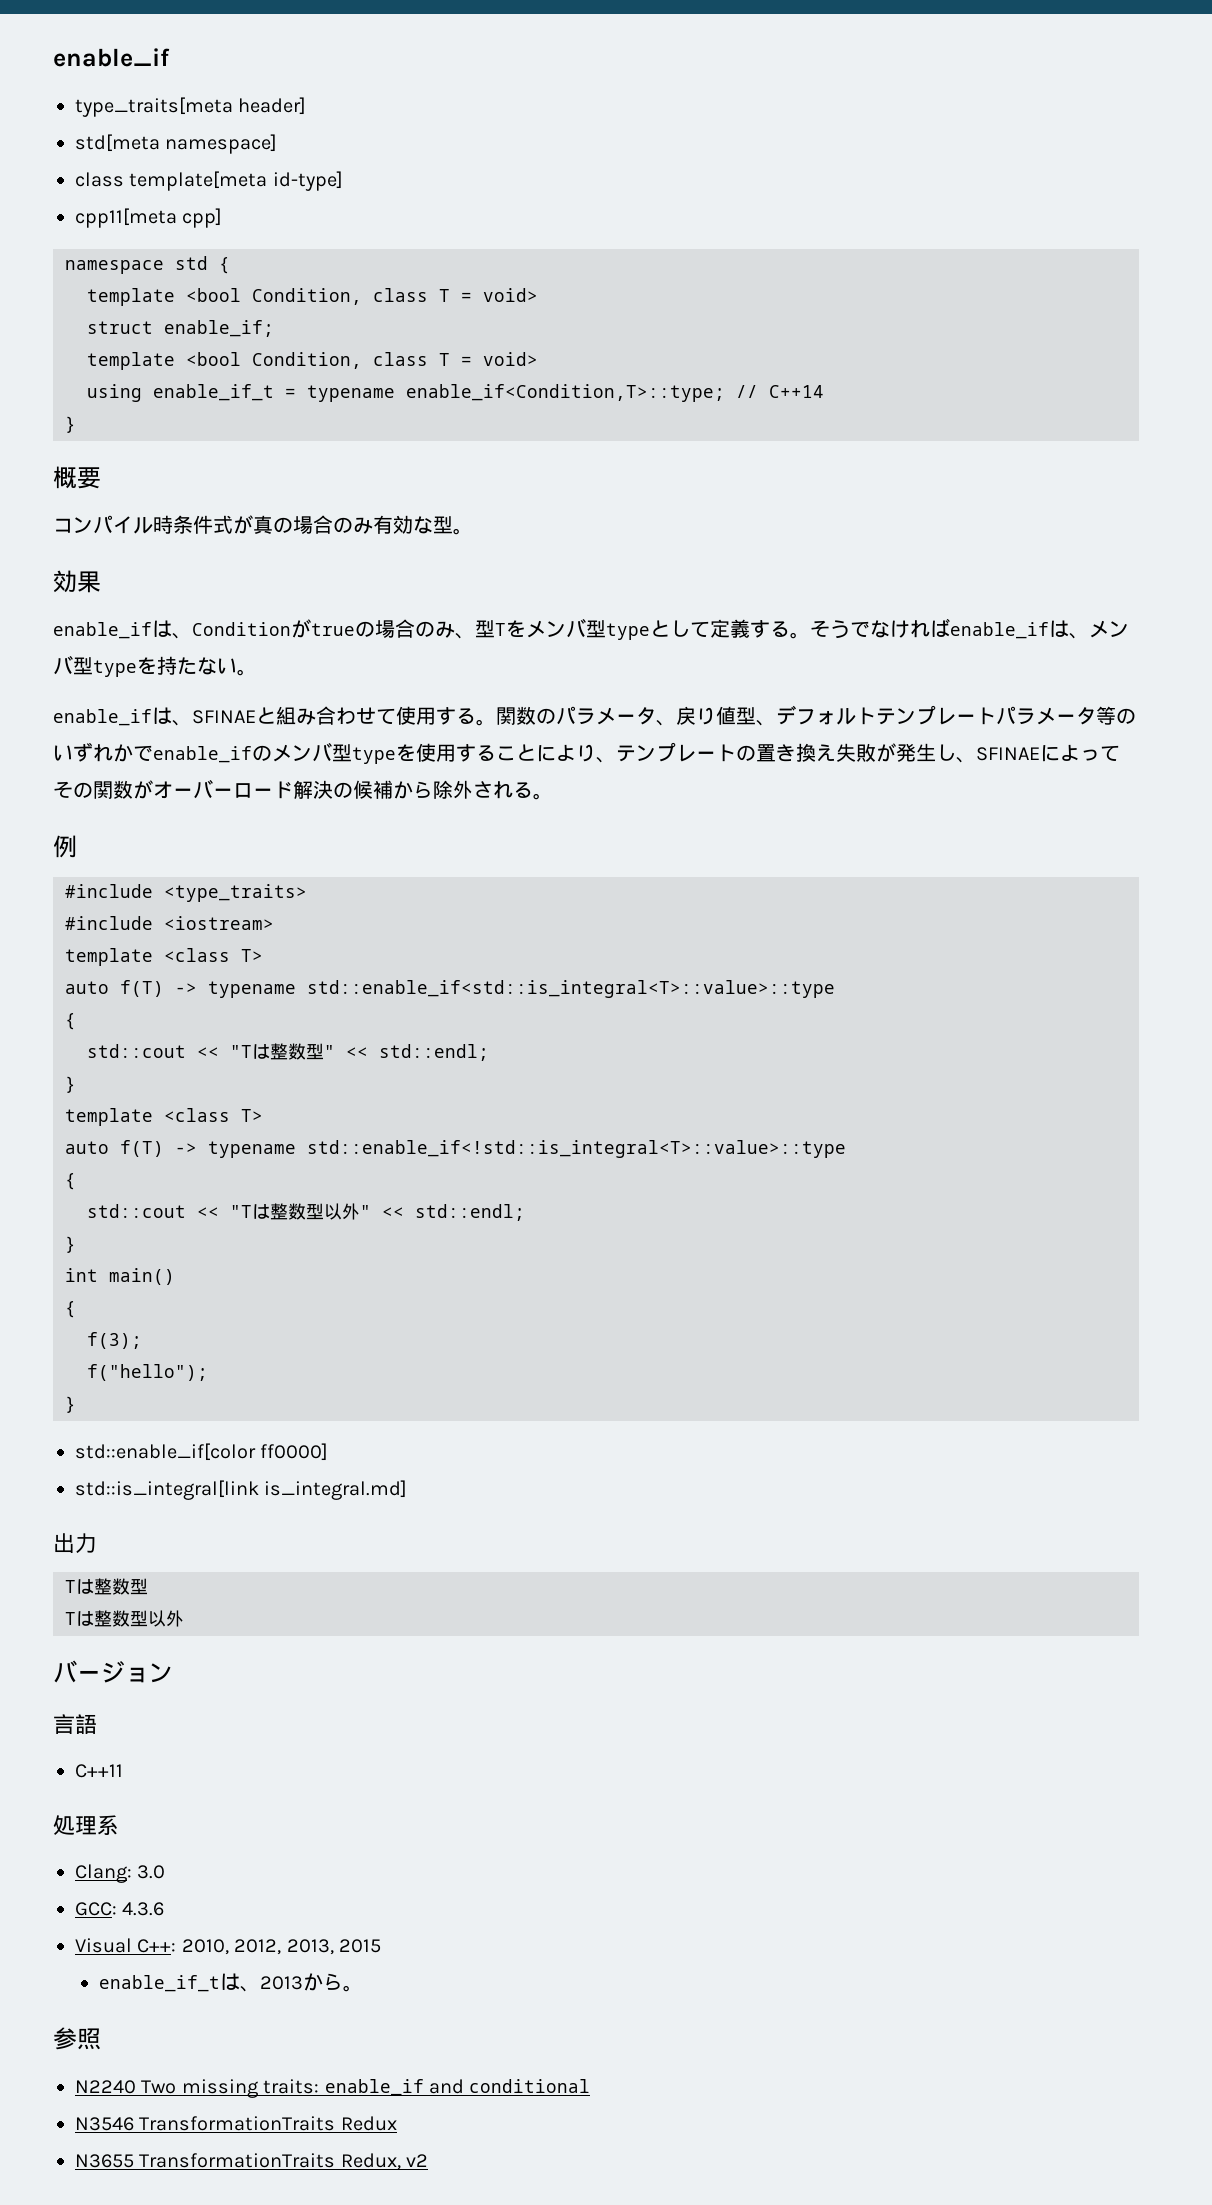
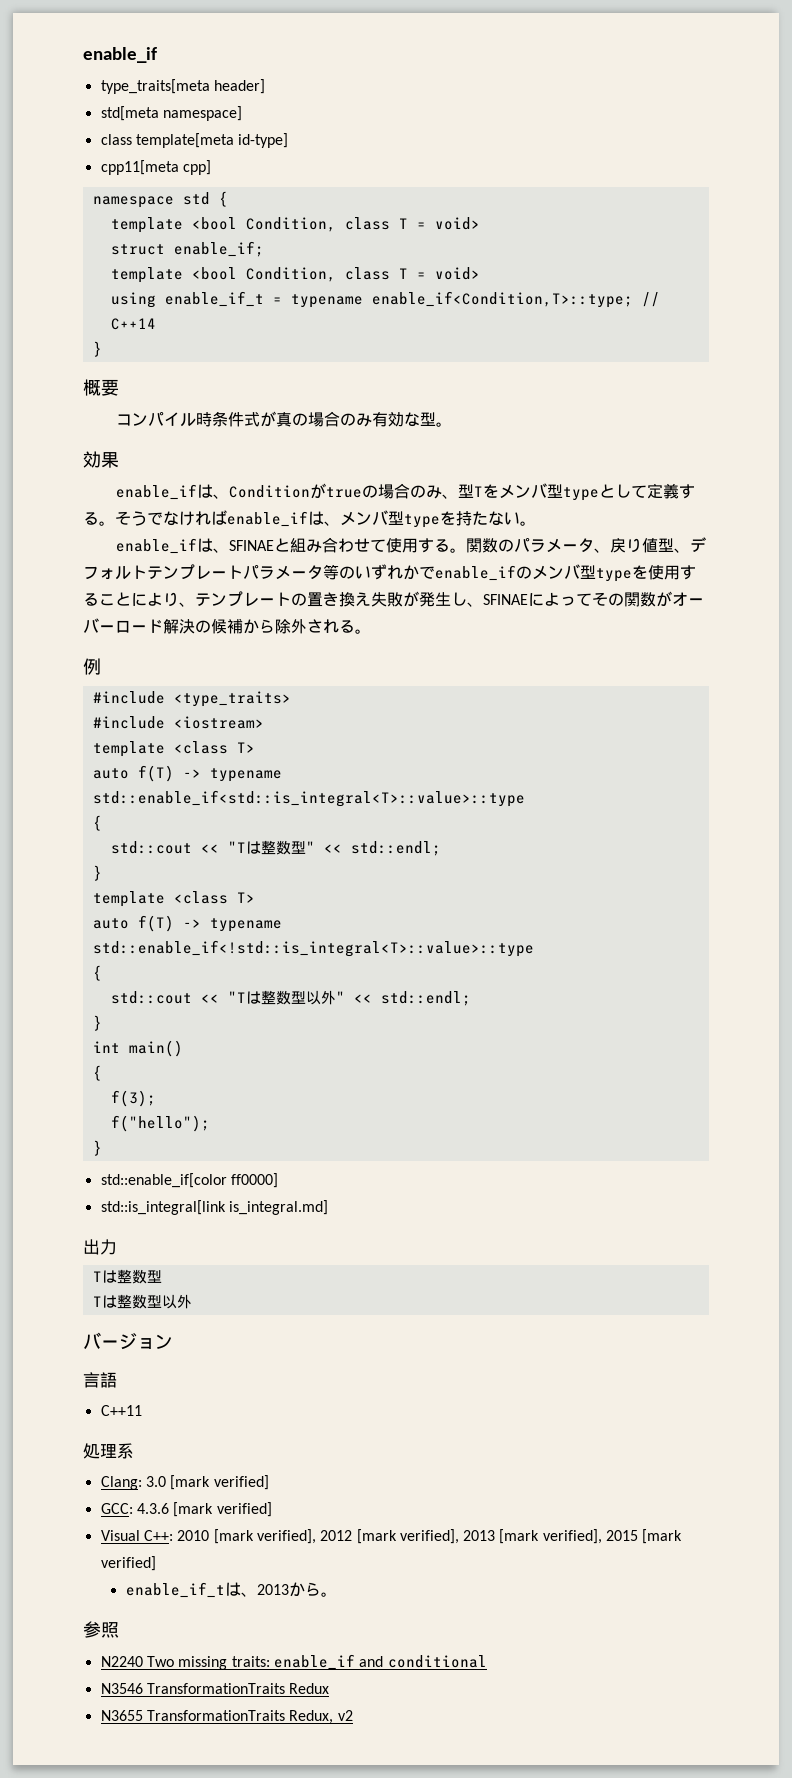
- Clang: 3.0
+ Clang: 3.0 [mark verified]
- GCC: 4.3.6
+ GCC: 4.3.6 [mark verified]
- Visual C++: 2010, 2012, 2013, 2015
+ Visual C++: 2010 [mark verified], 2012 [mark verified], 2013 [mark verified], 2015 [mark verified]

